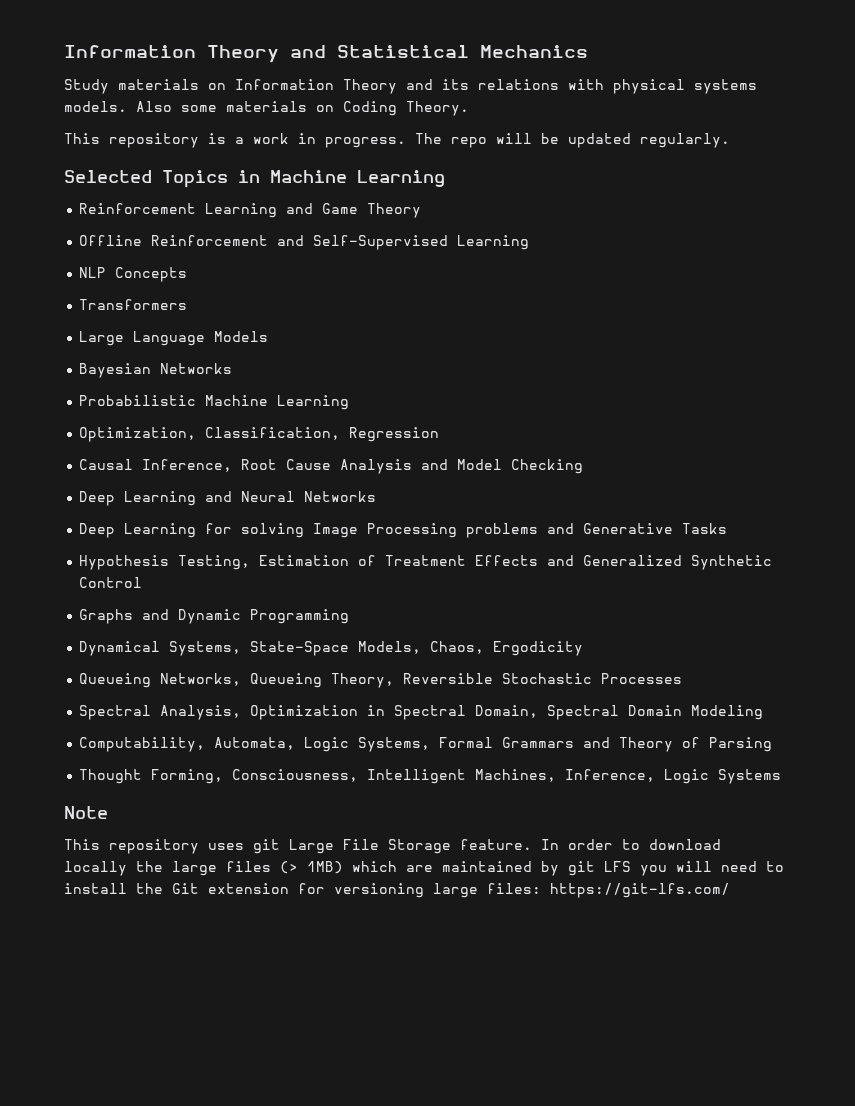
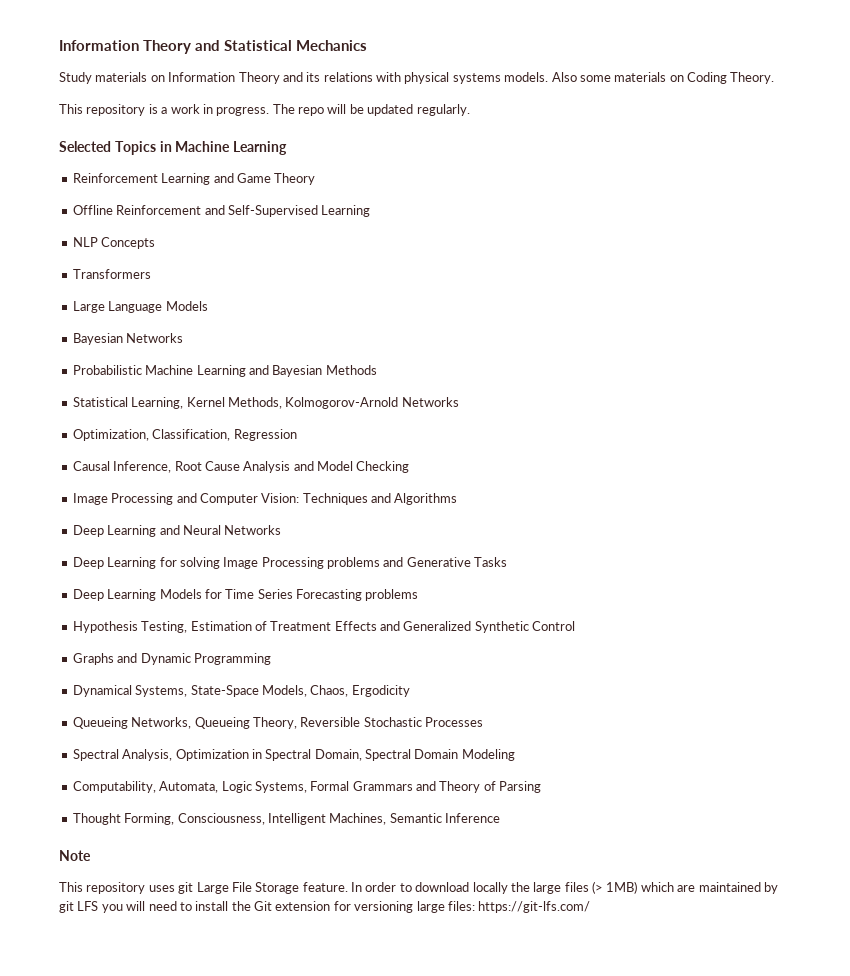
- Probabilistic Machine Learning
+ Probabilistic Machine Learning and Bayesian Methods
+ Statistical Learning, Kernel Methods, Kolmogorov-Arnold Networks
+ Image Processing and Computer Vision: Techniques and Algorithms
+ Deep Learning Models for Time Series Forecasting problems
- Thought Forming, Consciousness, Intelligent Machines, Inference, Logic Systems
+ Thought Forming, Consciousness, Intelligent Machines, Semantic Inference

